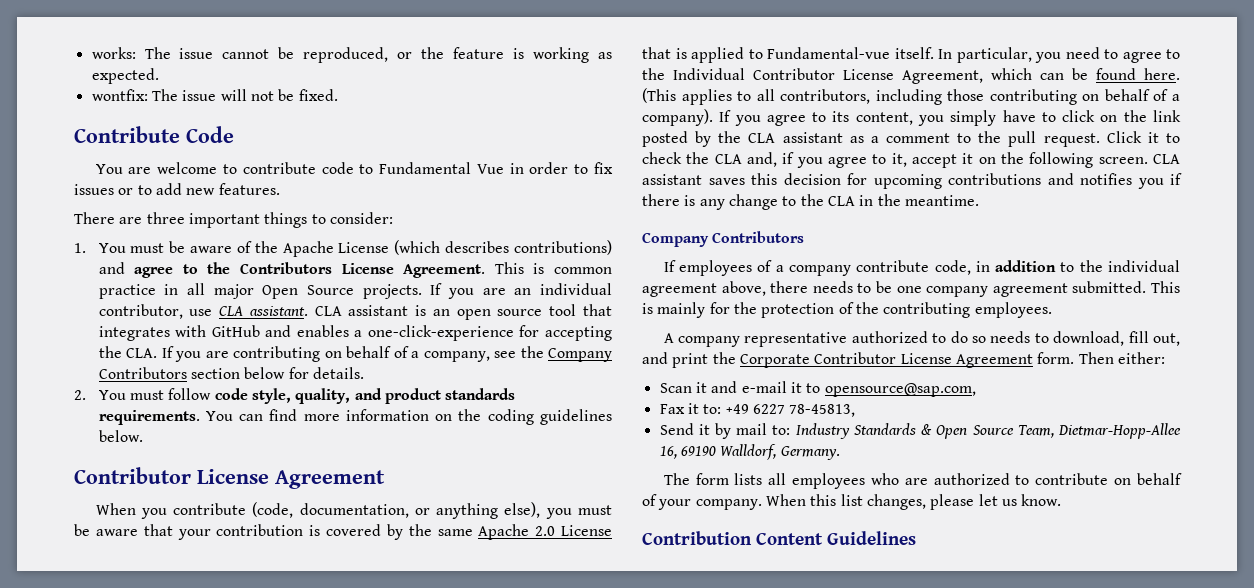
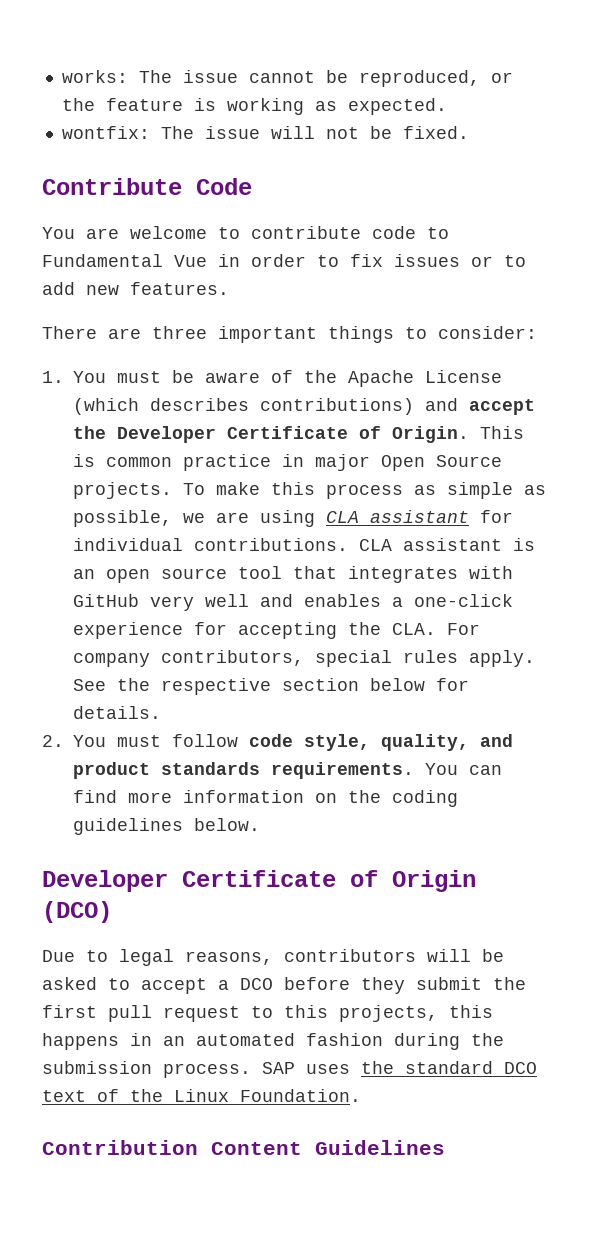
- 1. You must be aware of the Apache License (which describes contributions) and agree to the Contributors License Agreement.
+ 1. You must be aware of the Apache License (which describes contributions) and accept the Developer Certificate of Origin.
- This is common practice in all major Open Source projects.
+ This is common practice in major Open Source projects.
- If you are an individual contributor, use CLA assistant.
+ To make this process as simple as possible, we are using CLA assistant for individual contributions.
- CLA assistant is an open source tool that integrates with GitHub and enables a one-click-experience for accepting the CLA. If you are contributing on behalf of a company, see the Company Contributors section below for details.
+ CLA assistant is an open source tool that integrates with GitHub very well and enables a one-click experience for accepting the CLA. For company contributors, special rules apply. See the respective section below for details.
  You can find more information on the coding guidelines below.
- Contributor License Agreement
- When you contribute (code, documentation, or anything else), you must be aware that your contribution is covered by the same Apache 2.0 License that is applied to Fundamental-vue itself. In particular, you need to agree to the Individual Contributor License Agreement, which can be found here. (This applies to all contributors, including those contributing on behalf of a company). If you agree to its content, you simply have to click on the link posted by the CLA assistant as a comment to the pull request. Click it to check the CLA and, if you agree to it, accept it on the following screen. CLA assistant saves this decision for upcoming contributions and notifies you if there is any change to the CLA in the meantime.
- Company Contributors
- If employees of a company contribute code, in addition to the individual agreement above, there needs to be one company agreement submitted. This is mainly for the protection of the contributing employees.
- A company representative authorized to do so needs to download, fill out, and print the Corporate Contributor License Agreement form. Then either:
- Scan it and e-mail it to opensource@sap.com,
- Fax it to: +49 6227 78-45813,
- Send it by mail to: Industry Standards & Open Source Team, Dietmar-Hopp-Allee 16, 69190 Walldorf, Germany.
- The form lists all employees who are authorized to contribute on behalf of your company. When this list changes, please let us know.
+ Developer Certificate of Origin (DCO)
+ Due to legal reasons, contributors will be asked to accept a DCO before they submit the first pull request to this projects, this happens in an automated fashion during the submission process. SAP uses the standard DCO text of the Linux Foundation.

